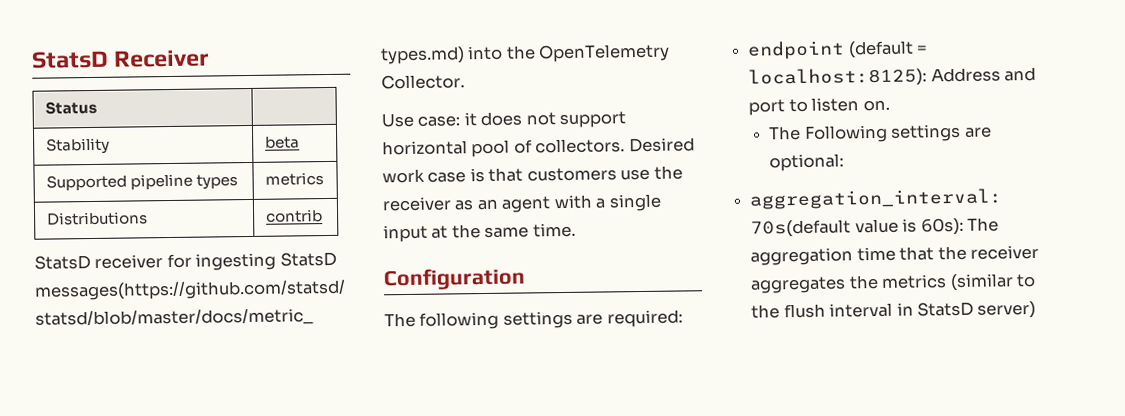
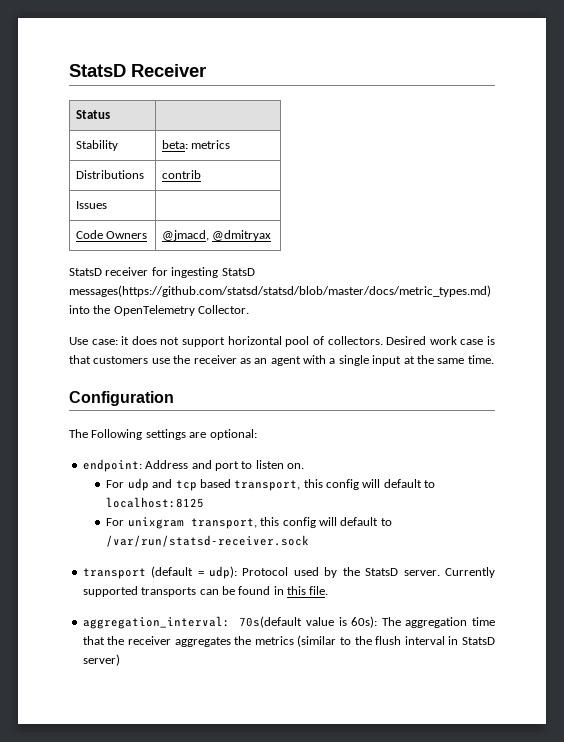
- Stability | beta
- Supported pipeline types | metrics
+ Stability | beta: metrics
+ Issues |
+ Code Owners | @jmacd, @dmitryax
- The following settings are required:
- endpoint (default = localhost:8125): Address and port to listen on.
+ The Following settings are optional:
+ endpoint: Address and port to listen on.
- The Following settings are optional:
+ For udp and tcp based transport, this config will default to localhost:8125
+ For unixgram transport, this config will default to /var/run/statsd-receiver.sock
+ transport (default = udp): Protocol used by the StatsD server. Currently supported transports can be found in this file.

